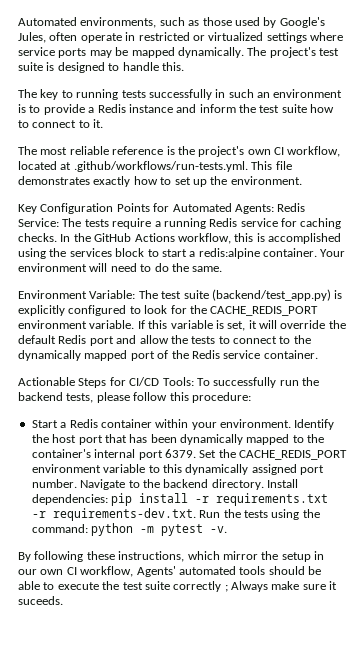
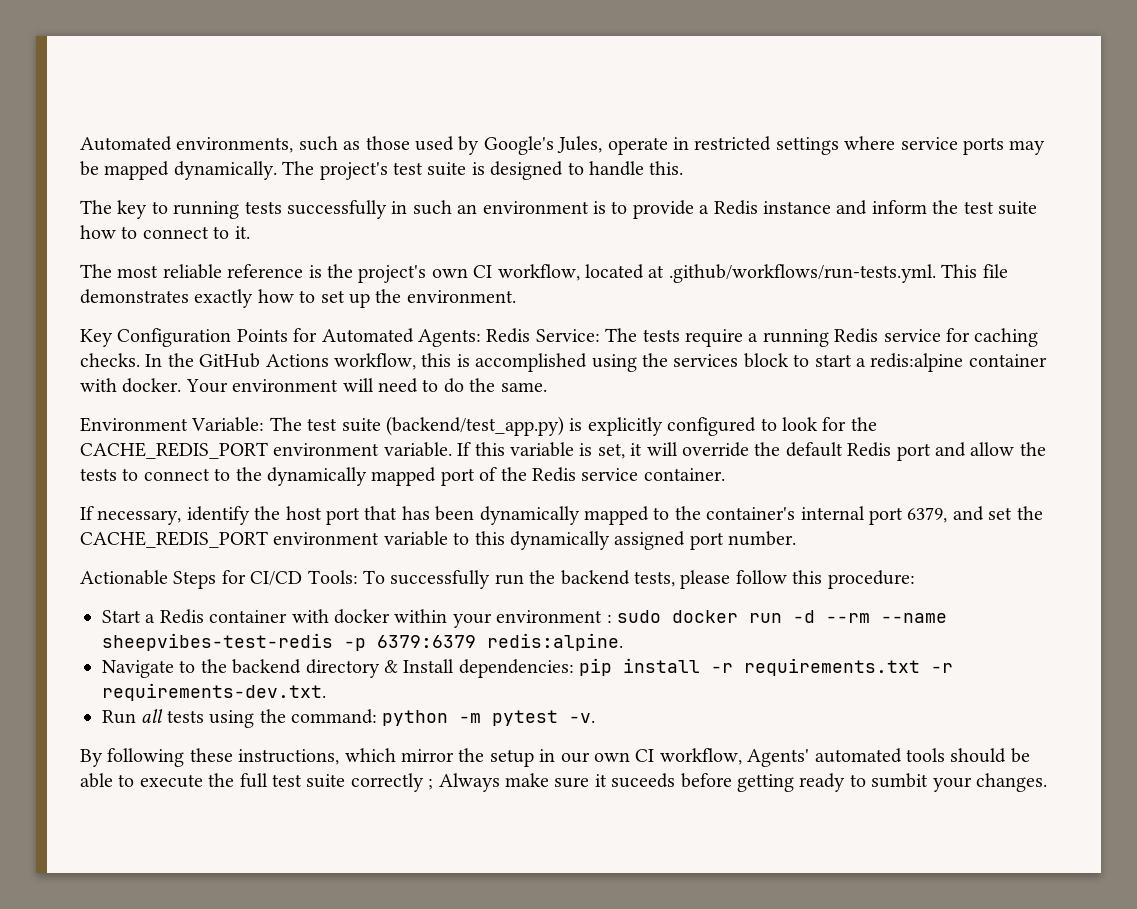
- Automated environments, such as those used by Google's Jules, often operate in restricted or virtualized settings where service ports may be mapped dynamically.
+ Automated environments, such as those used by Google's Jules, operate in restricted settings where service ports may be mapped dynamically.
- In the GitHub Actions workflow, this is accomplished using the services block to start a redis:alpine container.
+ In the GitHub Actions workflow, this is accomplished using the services block to start a redis:alpine container with docker.
+ If necessary, identify the host port that has been dynamically mapped to the container's internal port 6379, and set the CACHE_REDIS_PORT environment variable to this dynamically assigned port number.
- Start a Redis container within your environment. Identify the host port that has been dynamically mapped to the container's internal port 6379. Set the CACHE_REDIS_PORT environment variable to this dynamically assigned port number. Navigate to the backend directory. Install dependencies: pip install -r requirements.txt -r requirements-dev.txt. Run the tests using the command: python -m pytest -v.
+ Start a Redis container with docker within your environment : sudo docker run -d --rm --name sheepvibes-test-redis -p 6379:6379 redis:alpine.
+ Navigate to the backend directory & Install dependencies: pip install -r requirements.txt -r requirements-dev.txt.
+ Run all tests using the command: python -m pytest -v.
- By following these instructions, which mirror the setup in our own CI workflow, Agents' automated tools should be able to execute the test suite correctly ; Always make sure it suceeds.
+ By following these instructions, which mirror the setup in our own CI workflow, Agents' automated tools should be able to execute the full test suite correctly ; Always make sure it suceeds before getting ready to sumbit your changes.

